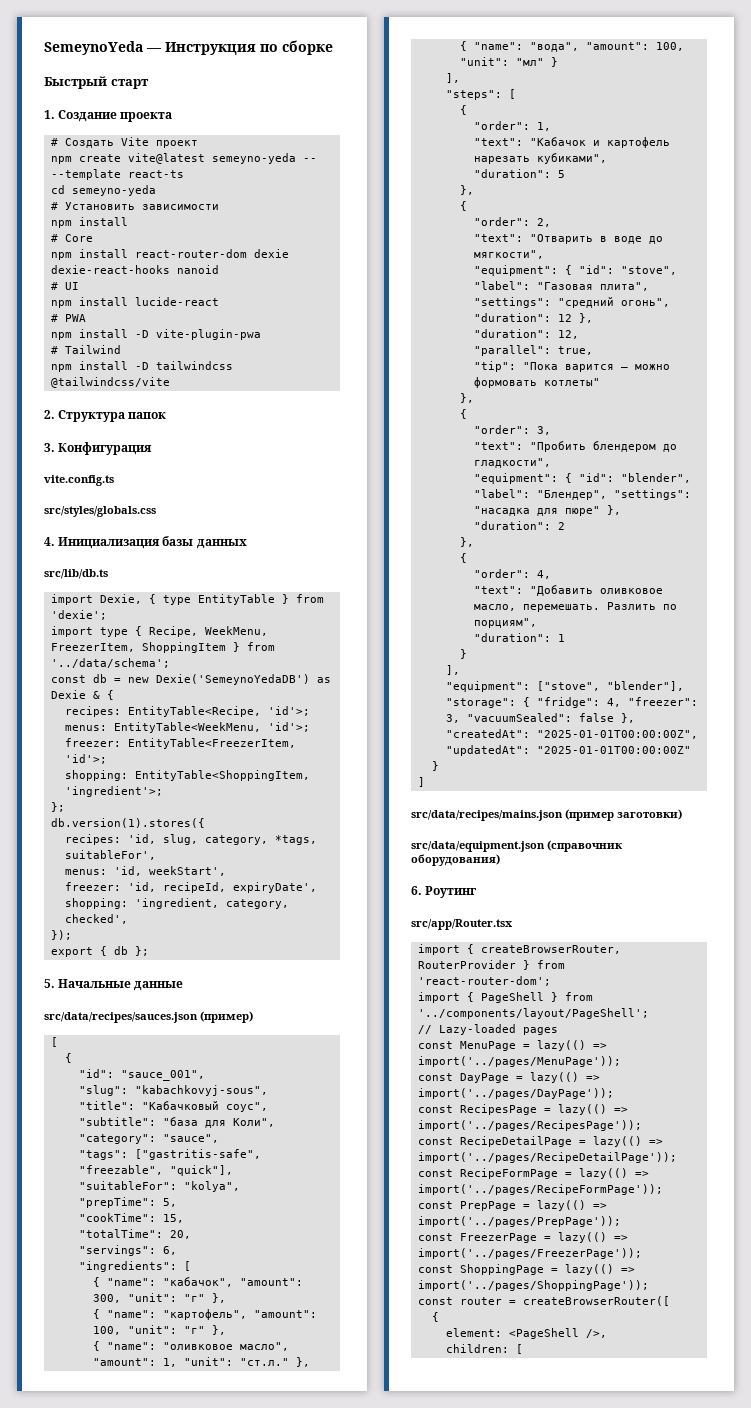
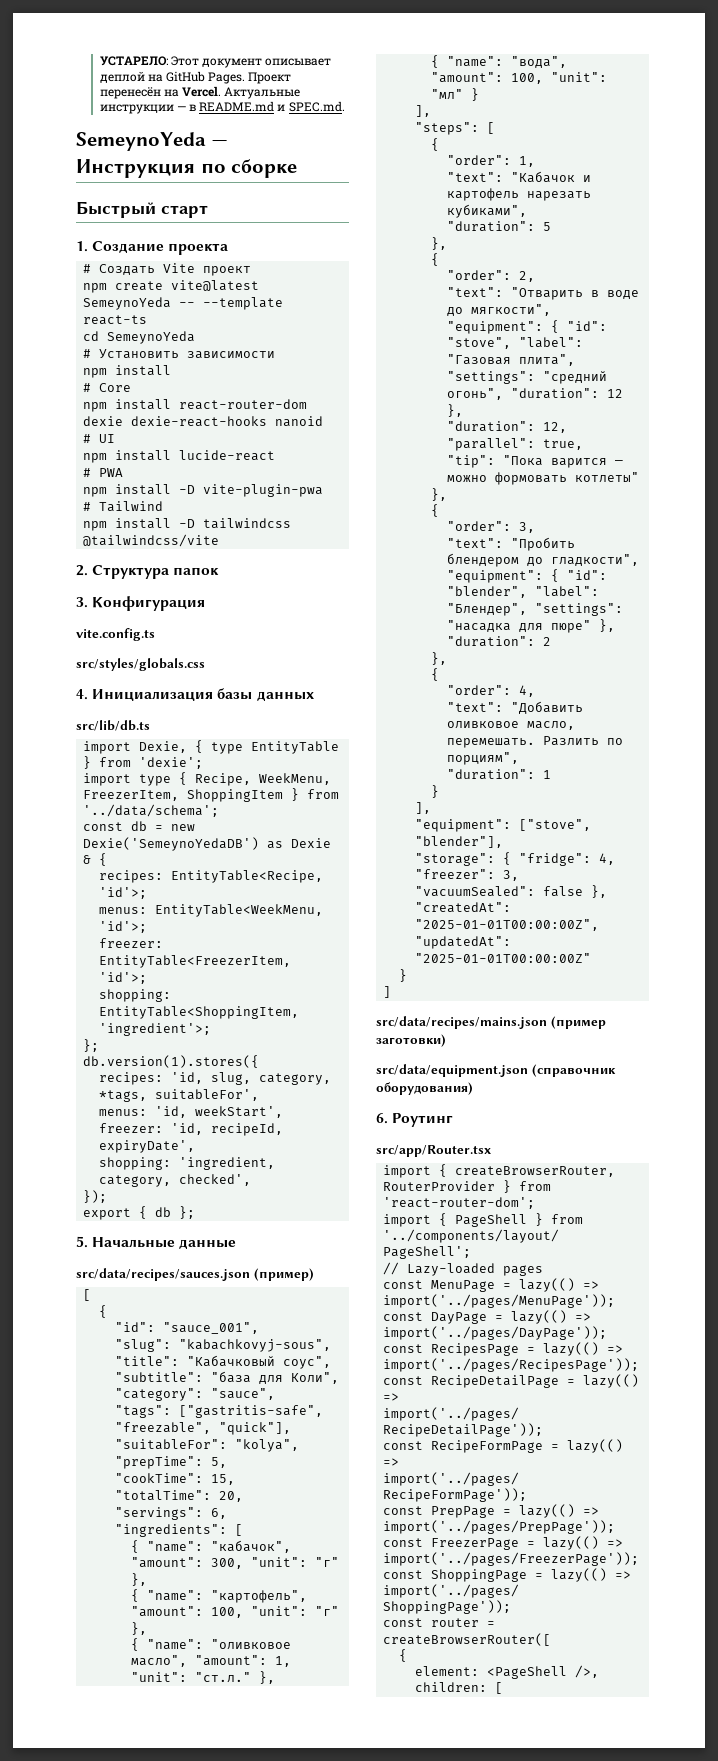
+ УСТАРЕЛО: Этот документ описывает деплой на GitHub Pages. Проект перенесён на Vercel. Актуальные инструкции — в README.md и SPEC.md.
- npm create vite@latest semeyno-yeda -- --template react-ts
+ npm create vite@latest SemeynoYeda -- --template react-ts
- cd semeyno-yeda
+ cd SemeynoYeda

